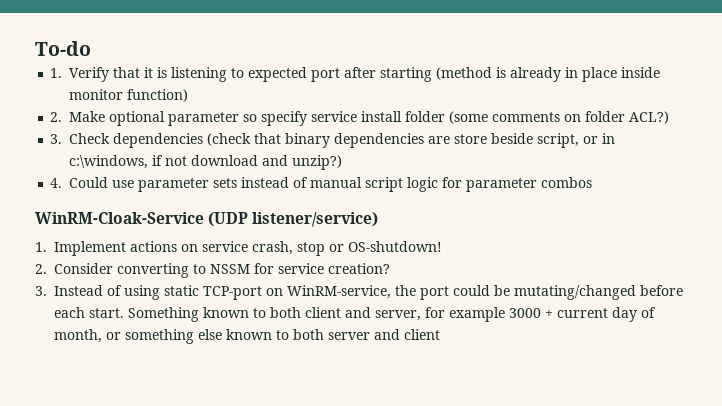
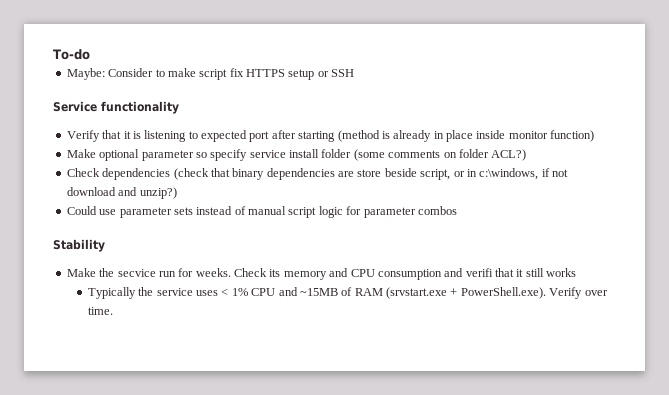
- 1. Verify that it is listening to expected port after starting (method is already in place inside monitor function)
+ Maybe: Consider to make script fix HTTPS setup or SSH
+ Service functionality
+ Verify that it is listening to expected port after starting (method is already in place inside monitor function)
- 2. Make optional parameter so specify service install folder (some comments on folder ACL?)
+ Make optional parameter so specify service install folder (some comments on folder ACL?)
- 3. Check dependencies (check that binary dependencies are store beside script, or in c:\windows, if not download and unzip?)
+ Check dependencies (check that binary dependencies are store beside script, or in c:\windows, if not download and unzip?)
- 4. Could use parameter sets instead of manual script logic for parameter combos
+ Could use parameter sets instead of manual script logic for parameter combos
- WinRM-Cloak-Service (UDP listener/service)
- 1. Implement actions on service crash, stop or OS-shutdown!
- 2. Consider converting to NSSM for service creation?
- 3. Instead of using static TCP-port on WinRM-service, the port could be mutating/changed before each start. Something known to both client and server, for example 3000 + current day of month, or something else known to both server and client
+ Stability
+ Make the secvice run for weeks. Check its memory and CPU consumption and verifi that it still works
+ Typically the service uses < 1% CPU and ~15MB of RAM (srvstart.exe + PowerShell.exe). Verify over time.

